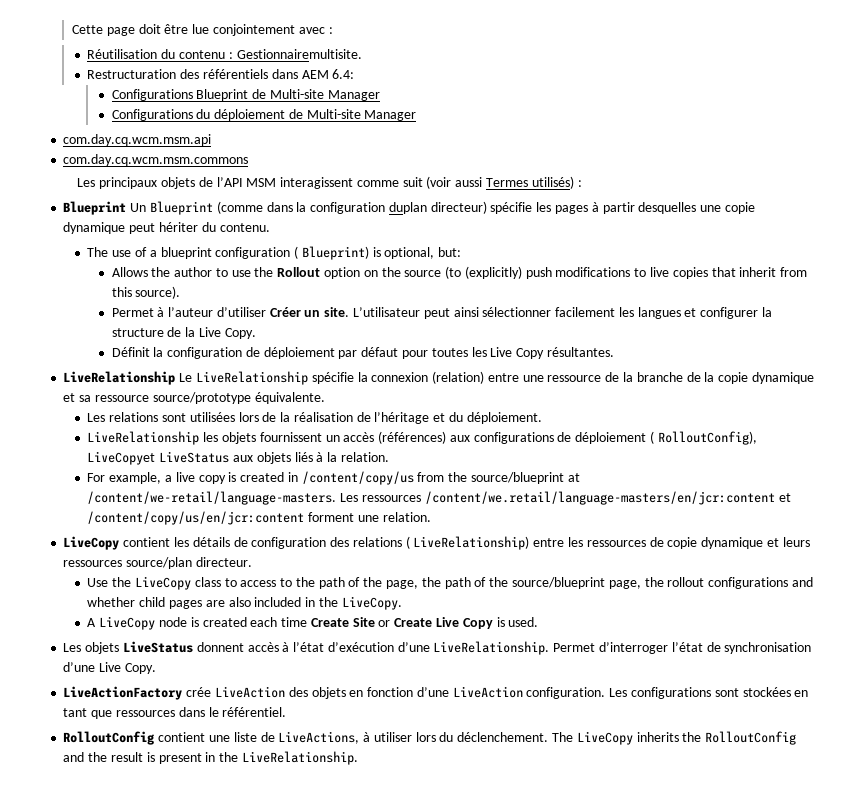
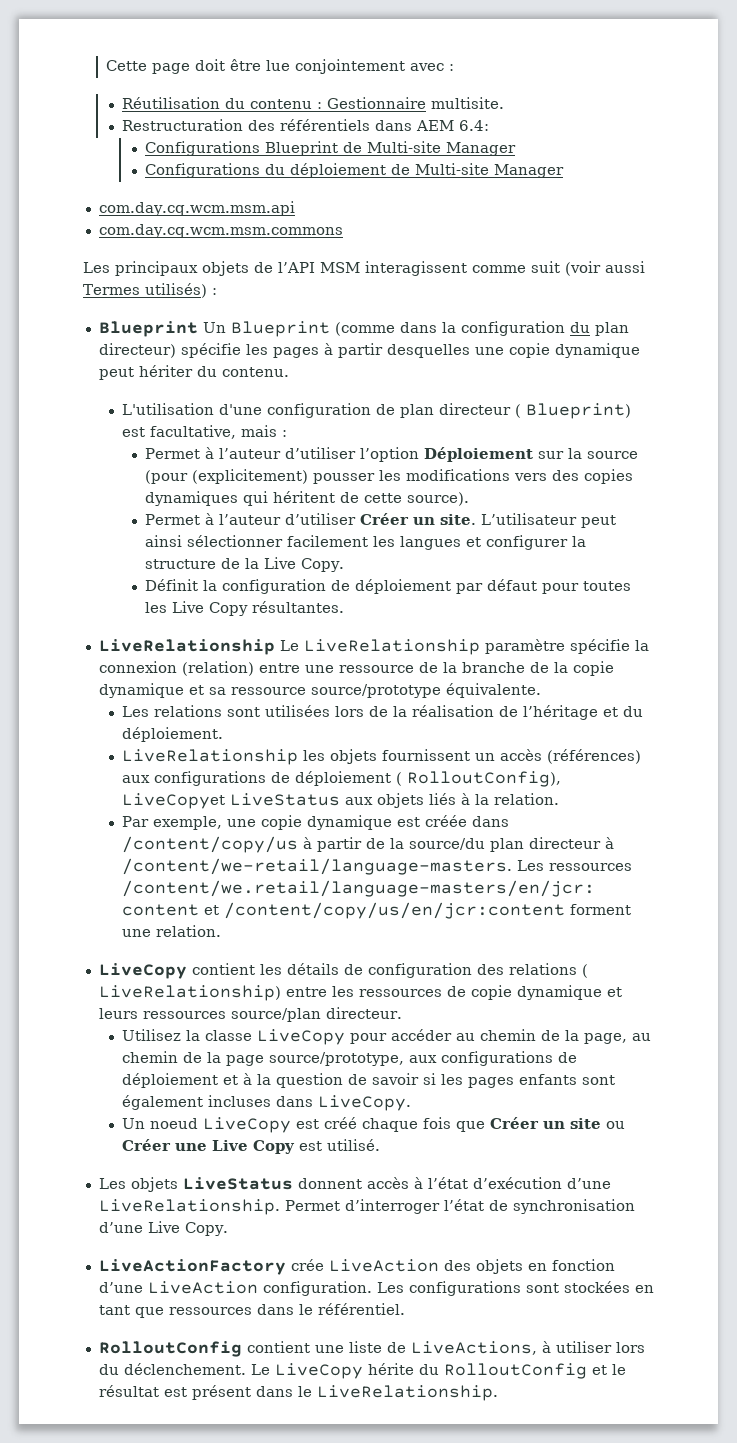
- Réutilisation du contenu : Gestionnairemultisite.
+ Réutilisation du contenu : Gestionnaire multisite.
- Blueprint Un Blueprint (comme dans la configuration duplan directeur) spécifie les pages à partir desquelles une copie dynamique peut hériter du contenu.
+ Blueprint Un Blueprint (comme dans la configuration du plan directeur) spécifie les pages à partir desquelles une copie dynamique peut hériter du contenu.
- The use of a blueprint configuration ( Blueprint) is optional, but:
- Allows the author to use the Rollout option on the source (to (explicitly) push modifications to live copies that inherit from this source).
+ L'utilisation d'une configuration de plan directeur ( Blueprint) est facultative, mais :
+ Permet à l’auteur d’utiliser l’option Déploiement sur la source (pour (explicitement) pousser les modifications vers des copies dynamiques qui héritent de cette source).
- LiveRelationship Le LiveRelationship spécifie la connexion (relation) entre une ressource de la branche de la copie dynamique et sa ressource source/prototype équivalente.
+ LiveRelationship Le LiveRelationship paramètre spécifie la connexion (relation) entre une ressource de la branche de la copie dynamique et sa ressource source/prototype équivalente.
- For example, a live copy is created in /content/copy/us from the source/blueprint at /content/we-retail/language-masters.
+ Par exemple, une copie dynamique est créée dans /content/copy/us à partir de la source/du plan directeur à /content/we-retail/language-masters.
- Use the LiveCopy class to access to the path of the page, the path of the source/blueprint page, the rollout configurations and whether child pages are also included in the LiveCopy.
- A LiveCopy node is created each time Create Site or Create Live Copy is used.
+ Utilisez la classe LiveCopy pour accéder au chemin de la page, au chemin de la page source/prototype, aux configurations de déploiement et à la question de savoir si les pages enfants sont également incluses dans LiveCopy.
+ Un noeud LiveCopy est créé chaque fois que Créer un site ou Créer une Live Copy est utilisé.
- The LiveCopy inherits the RolloutConfig and the result is present in the LiveRelationship.
+ Le LiveCopy hérite du RolloutConfig et le résultat est présent dans le LiveRelationship.

